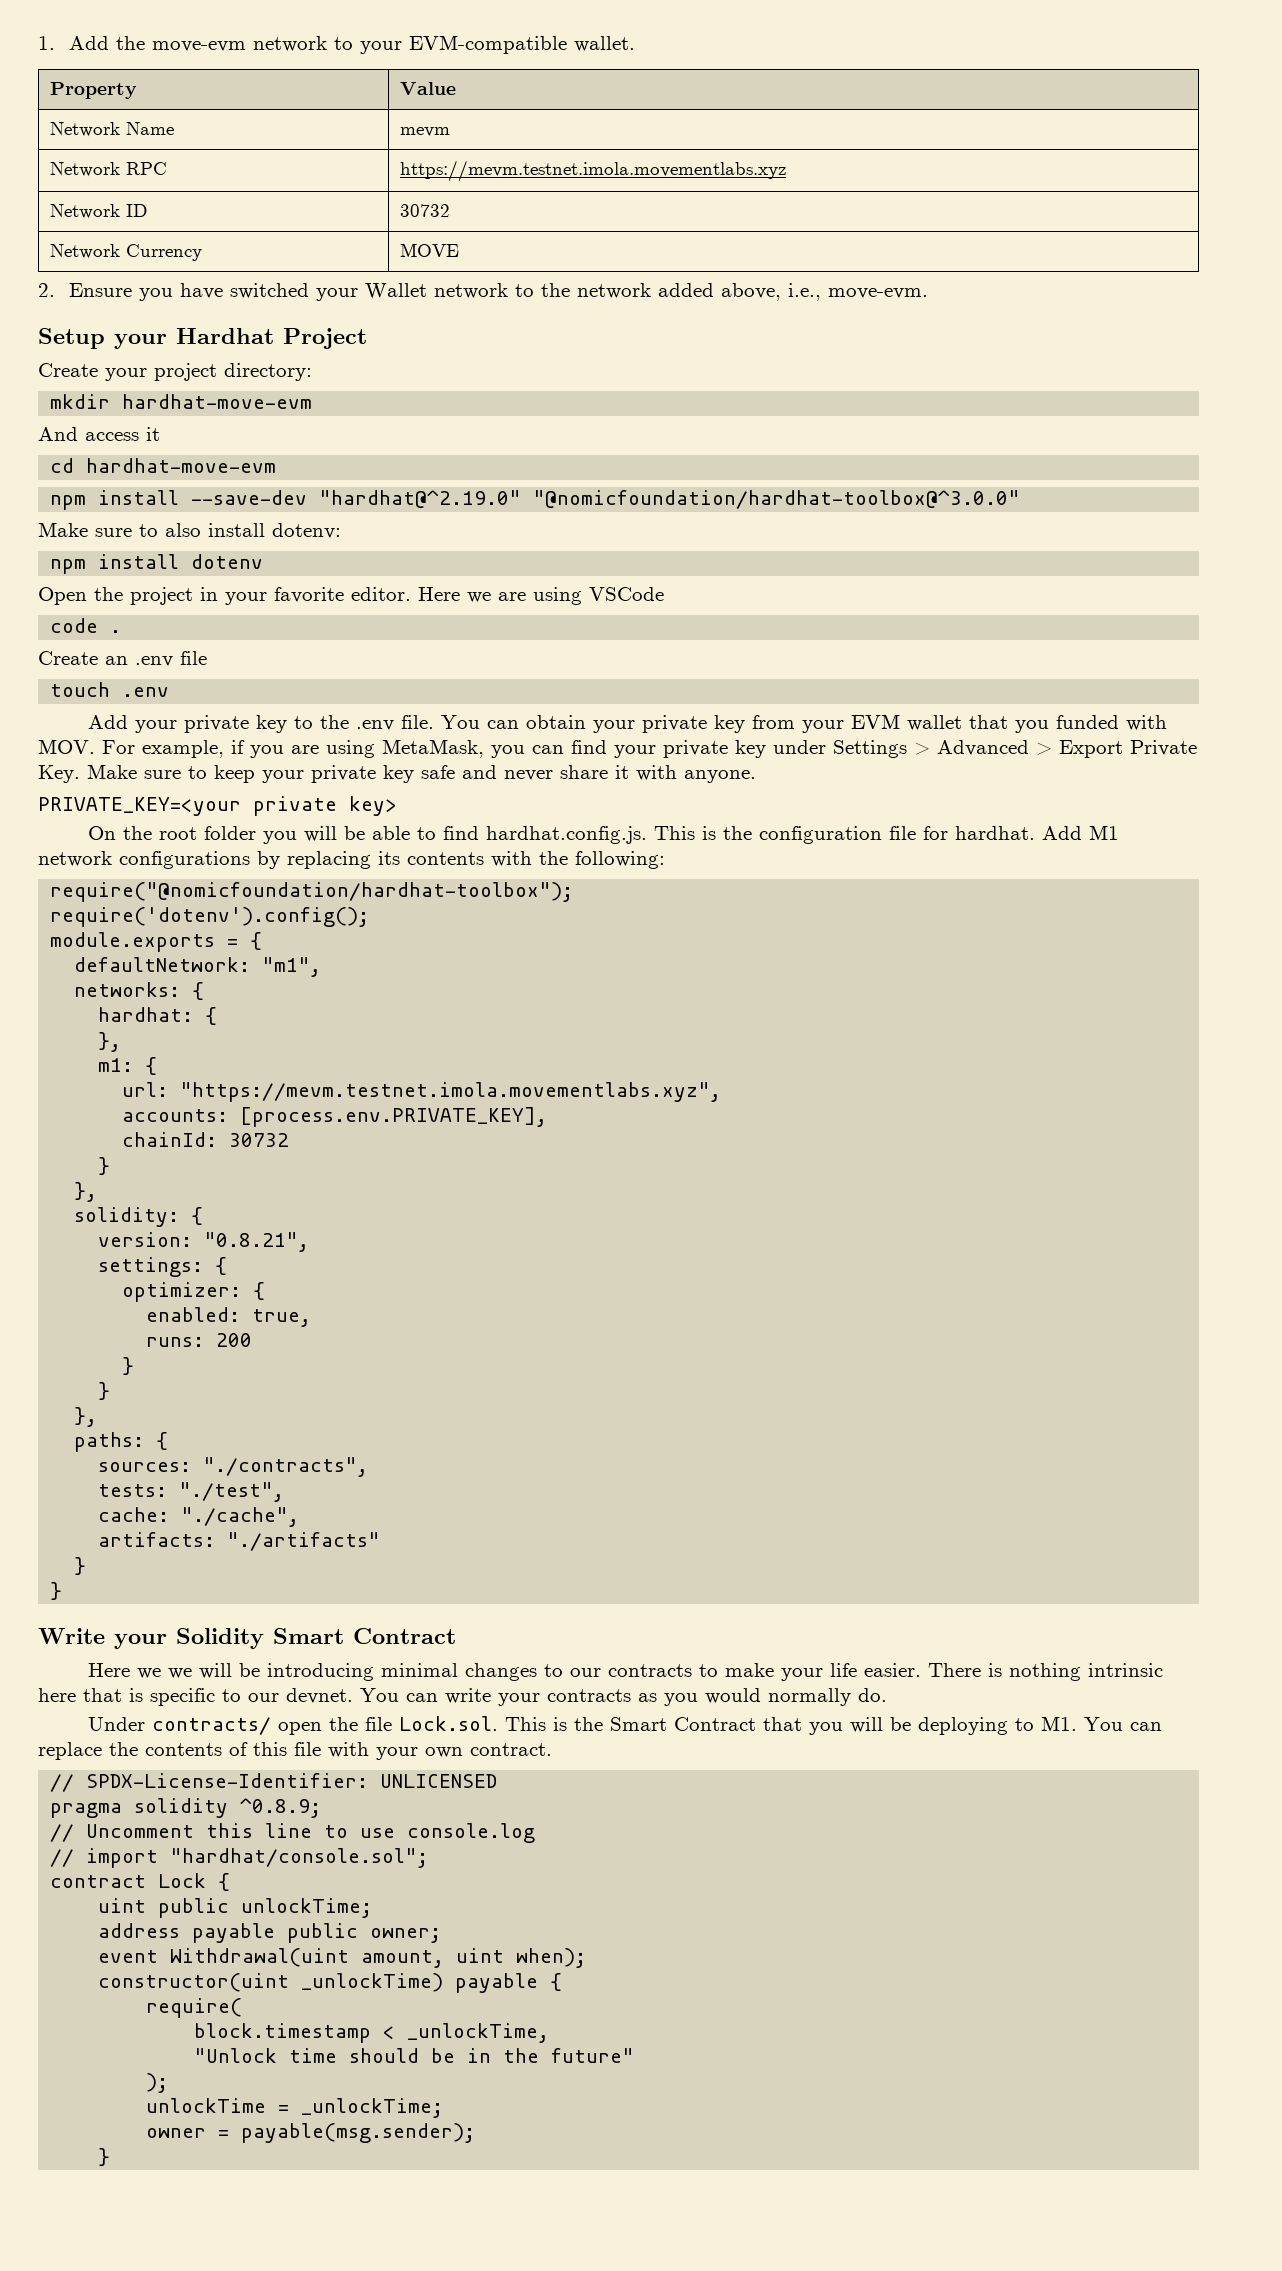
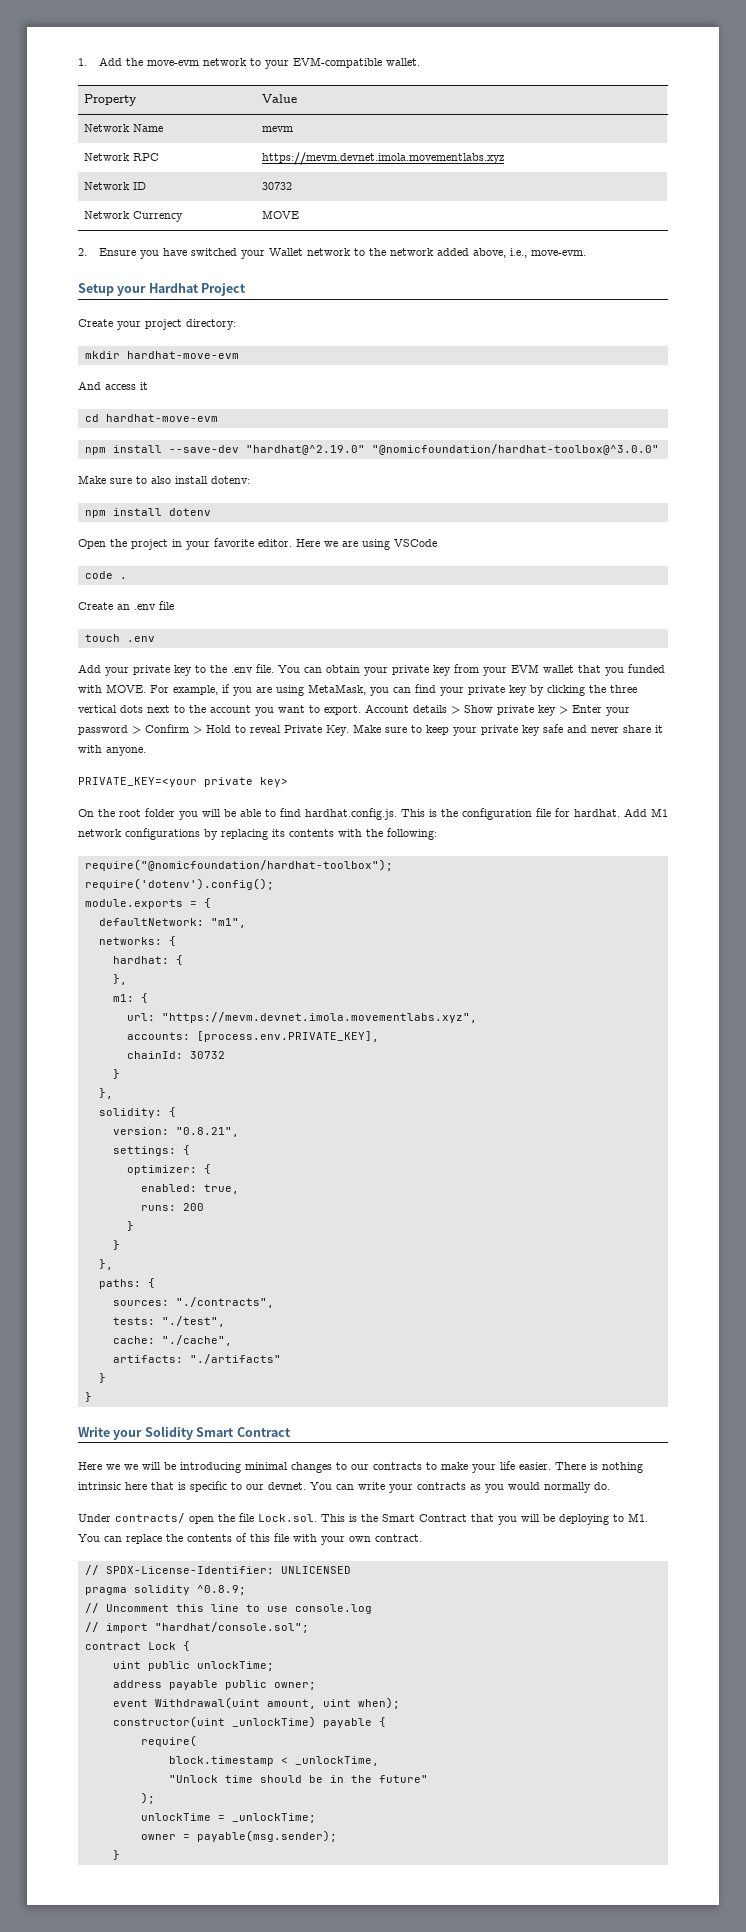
- Network RPC | https://mevm.testnet.imola.movementlabs.xyz
+ Network RPC | https://mevm.devnet.imola.movementlabs.xyz
- You can obtain your private key from your EVM wallet that you funded with MOV. For example, if you are using MetaMask, you can find your private key under Settings > Advanced > Export Private Key. Make sure to keep your private key safe and never share it with anyone.
+ You can obtain your private key from your EVM wallet that you funded with MOVE. For example, if you are using MetaMask, you can find your private key by clicking the three vertical dots next to the account you want to export. Account details > Show private key > Enter your password > Confirm > Hold to reveal Private Key. Make sure to keep your private key safe and never share it with anyone.
- url: "https://mevm.testnet.imola.movementlabs.xyz",
+ url: "https://mevm.devnet.imola.movementlabs.xyz",

